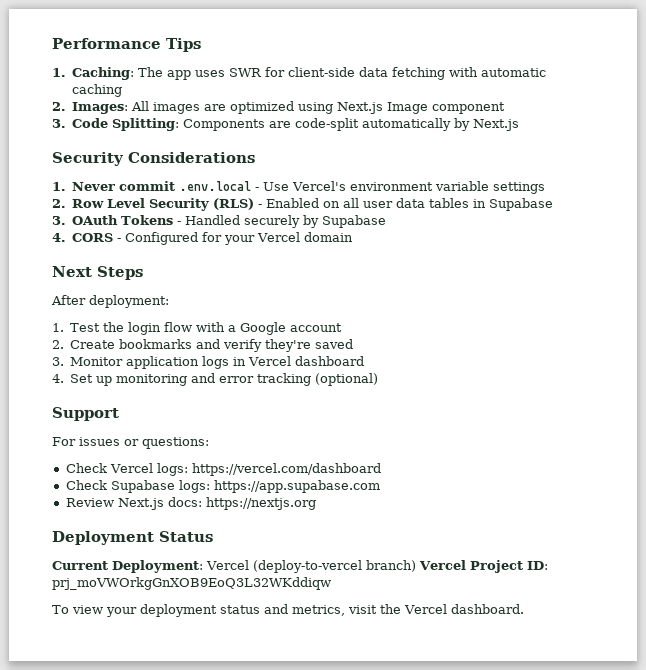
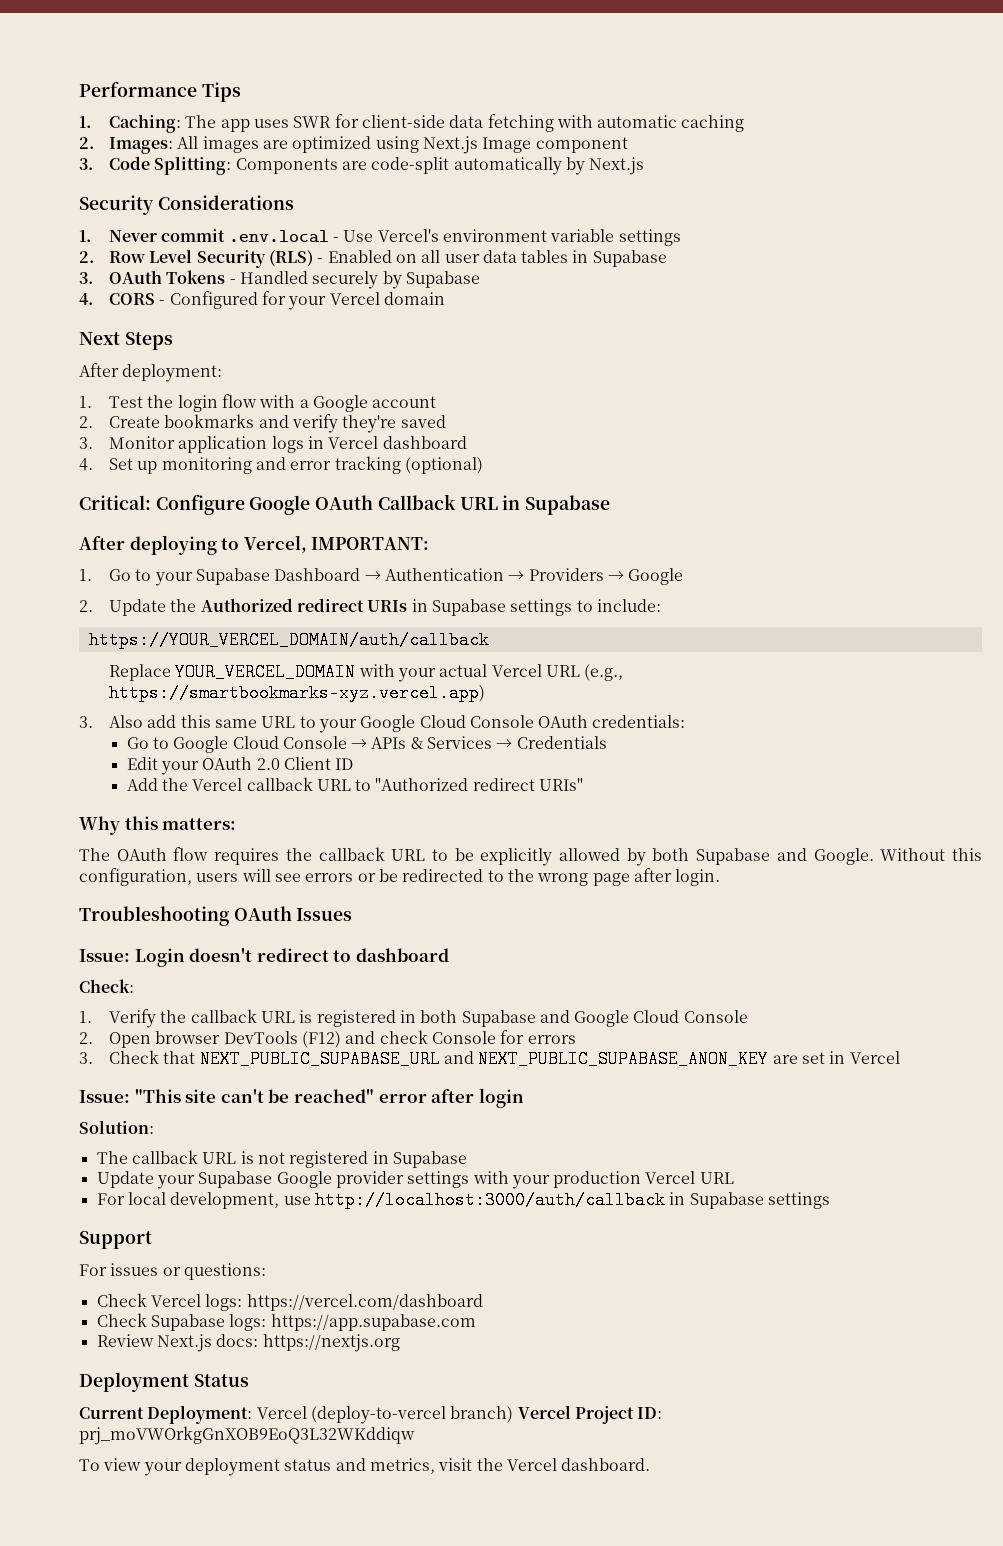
+ Critical: Configure Google OAuth Callback URL in Supabase
+ After deploying to Vercel, IMPORTANT:
+ 1. Go to your Supabase Dashboard → Authentication → Providers → Google
+ 2. Update the Authorized redirect URIs in Supabase settings to include:
+ https://YOUR_VERCEL_DOMAIN/auth/callback
+ Replace YOUR_VERCEL_DOMAIN with your actual Vercel URL (e.g., https://smartbookmarks-xyz.vercel.app)
+ 3. Also add this same URL to your Google Cloud Console OAuth credentials:
+ Go to Google Cloud Console → APIs & Services → Credentials
+ Edit your OAuth 2.0 Client ID
+ Add the Vercel callback URL to "Authorized redirect URIs"
+ Why this matters:
+ The OAuth flow requires the callback URL to be explicitly allowed by both Supabase and Google. Without this configuration, users will see errors or be redirected to the wrong page after login.
+ Troubleshooting OAuth Issues
+ Issue: Login doesn't redirect to dashboard
+ Check:
+ 1. Verify the callback URL is registered in both Supabase and Google Cloud Console
+ 2. Open browser DevTools (F12) and check Console for errors
+ 3. Check that NEXT_PUBLIC_SUPABASE_URL and NEXT_PUBLIC_SUPABASE_ANON_KEY are set in Vercel
+ Issue: "This site can't be reached" error after login
+ Solution:
+ The callback URL is not registered in Supabase
+ Update your Supabase Google provider settings with your production Vercel URL
+ For local development, use http://localhost:3000/auth/callback in Supabase settings

